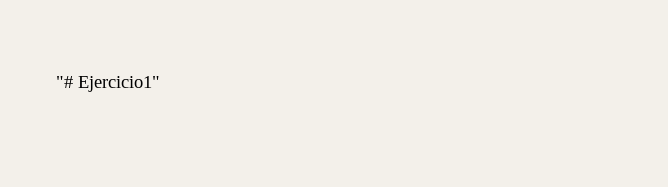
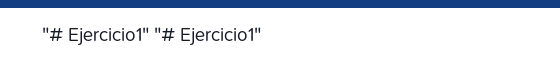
- "# Ejercicio1"
+ "# Ejercicio1" "# Ejercicio1"

